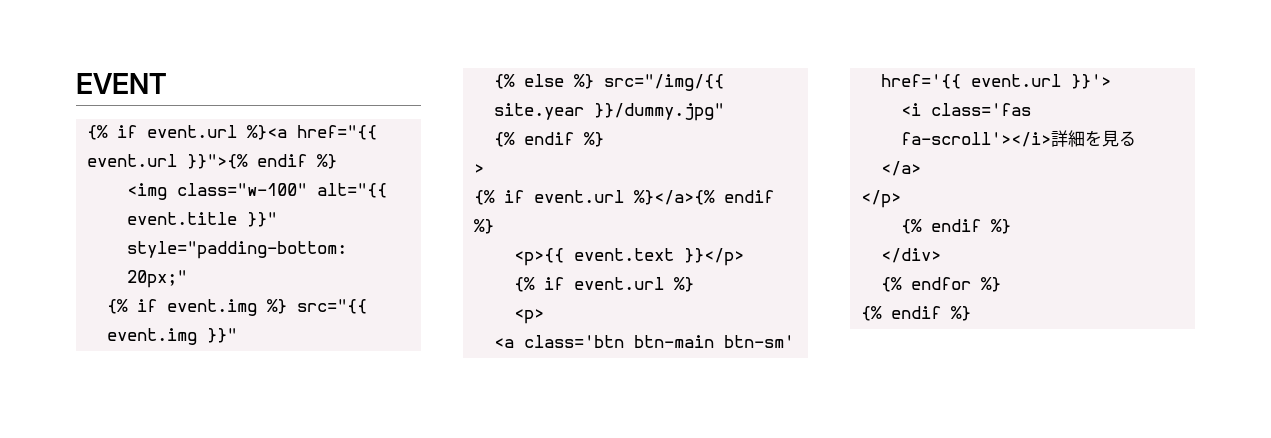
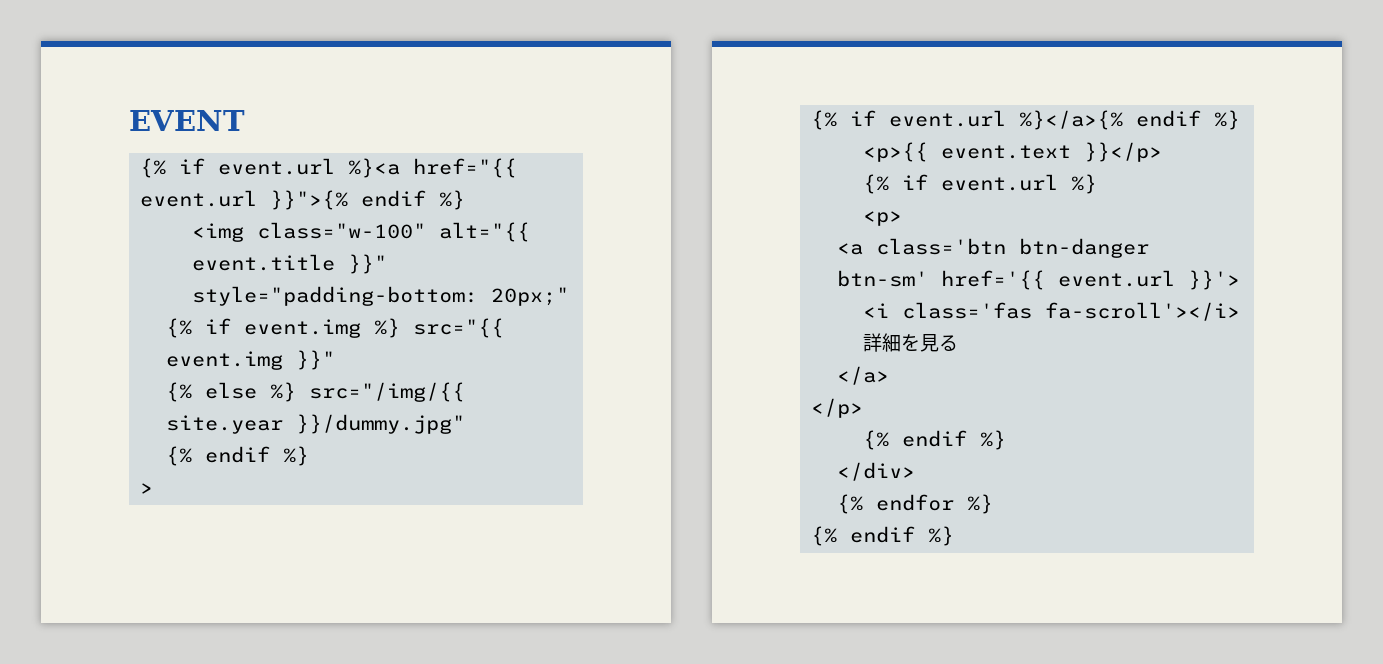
- <a class='btn btn-main btn-sm' href='{{ event.url }}'>
+ <a class='btn btn-danger btn-sm' href='{{ event.url }}'>

